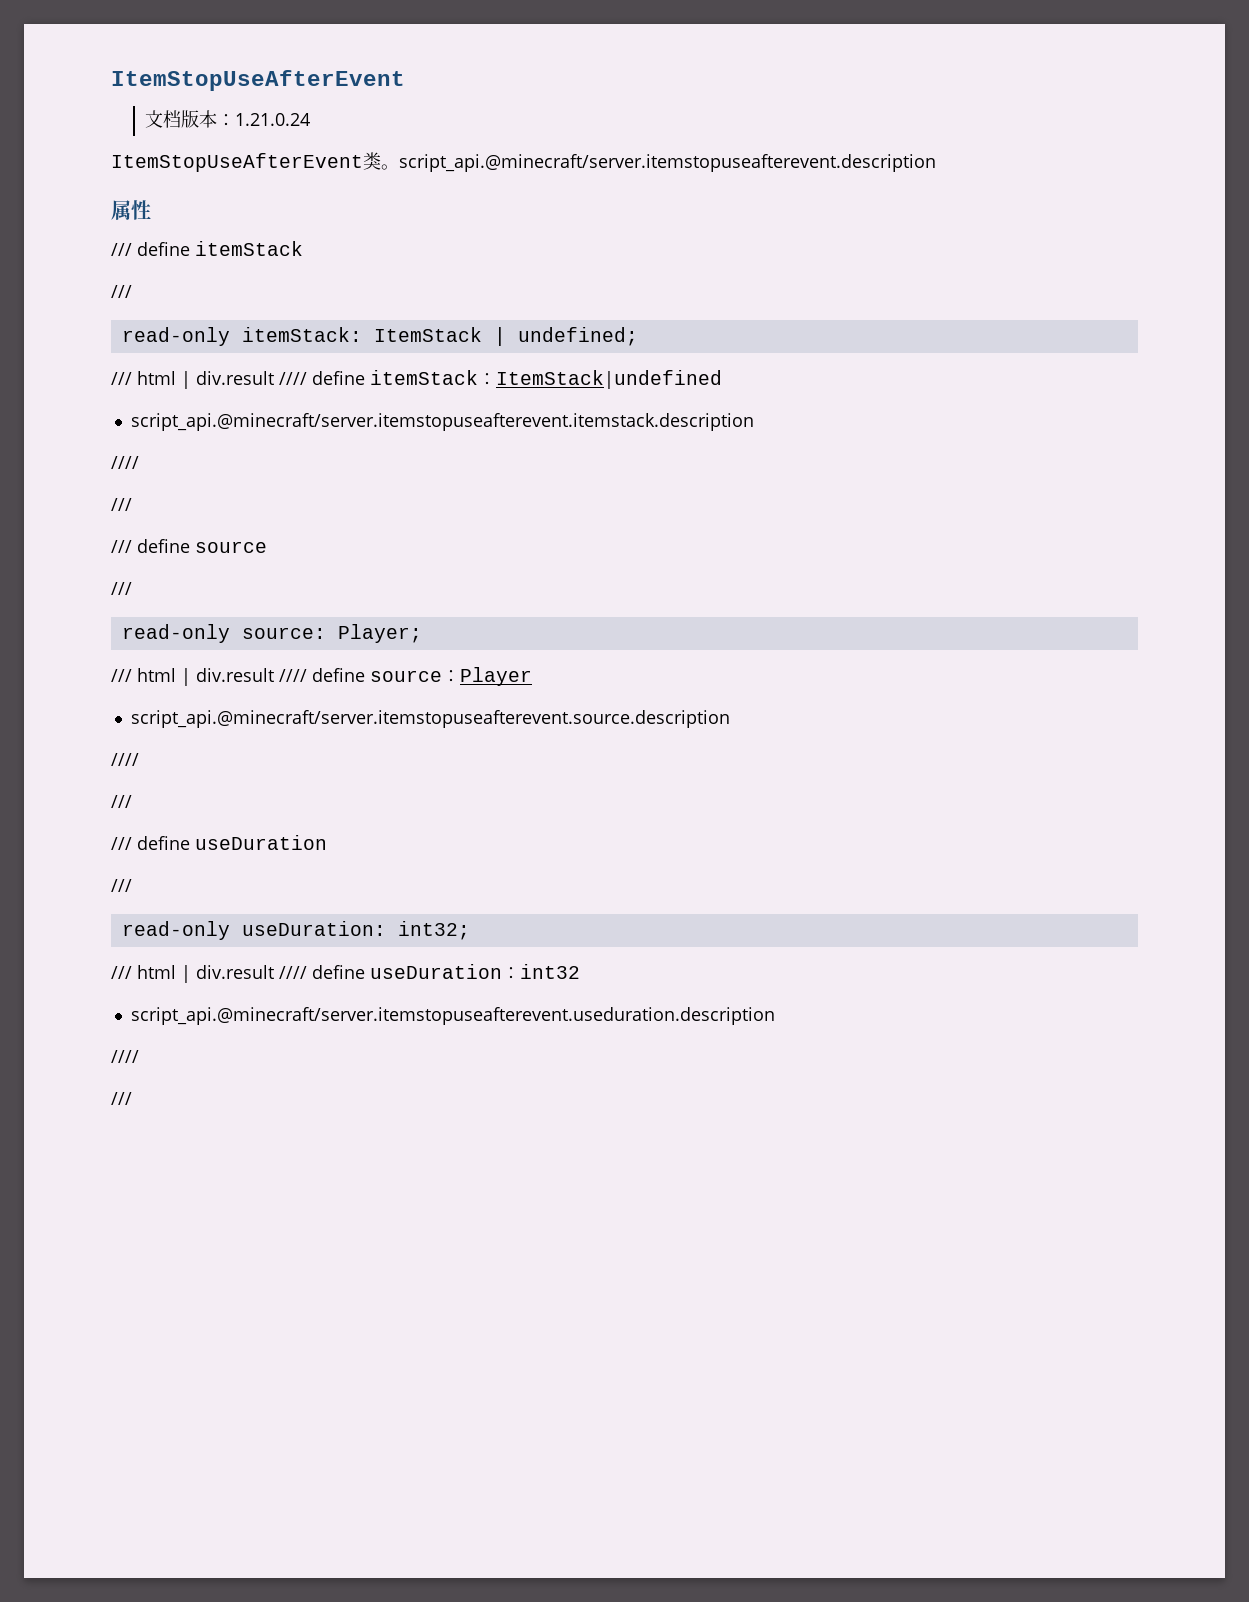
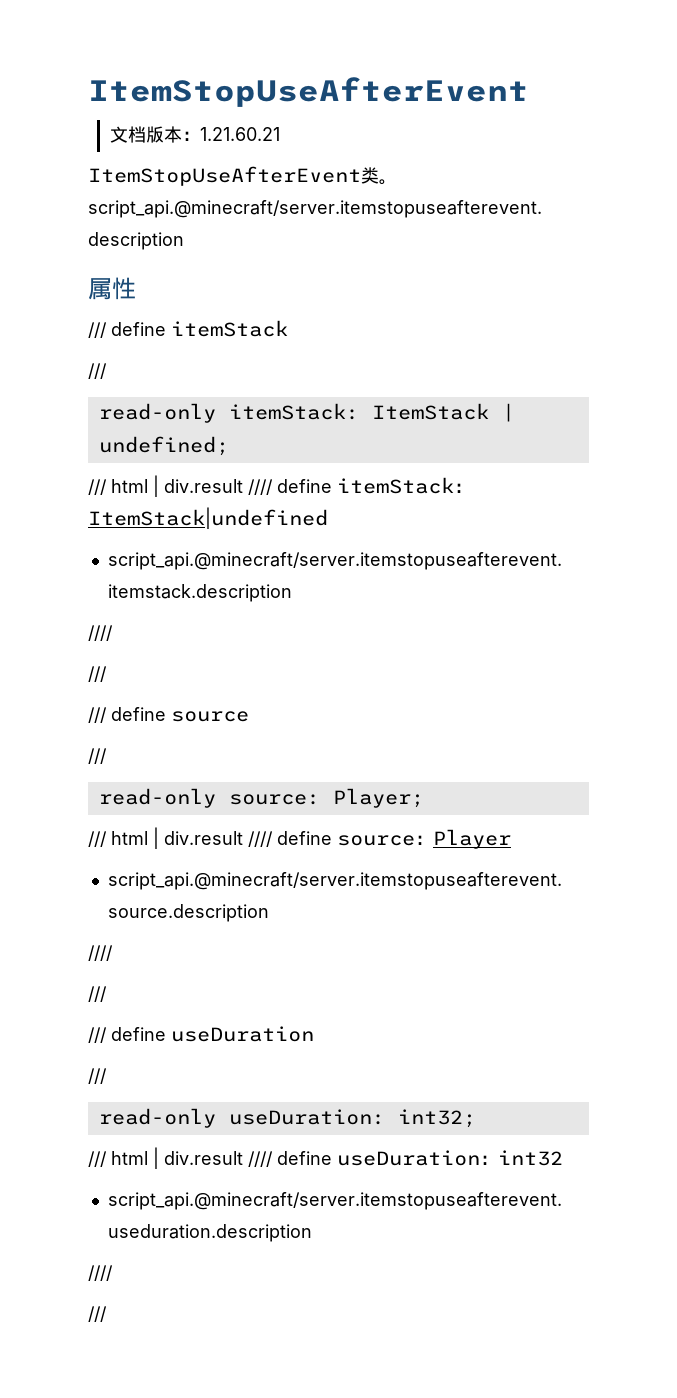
- 文档版本：1.21.0.24
+ 文档版本：1.21.60.21

